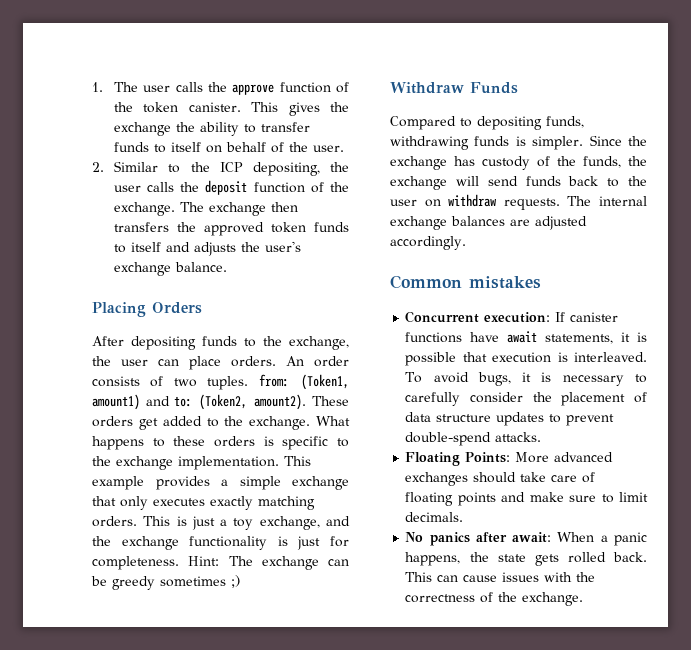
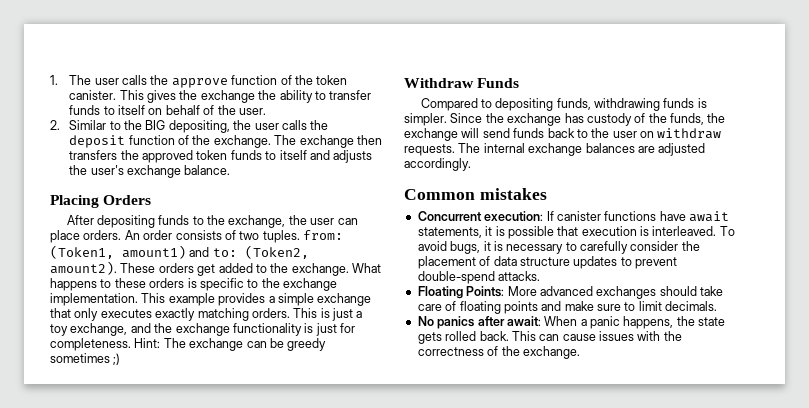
- 2. Similar to the ICP depositing, the user calls the deposit function of the exchange.
+ 2. Similar to the BIG depositing, the user calls the deposit function of the exchange.

